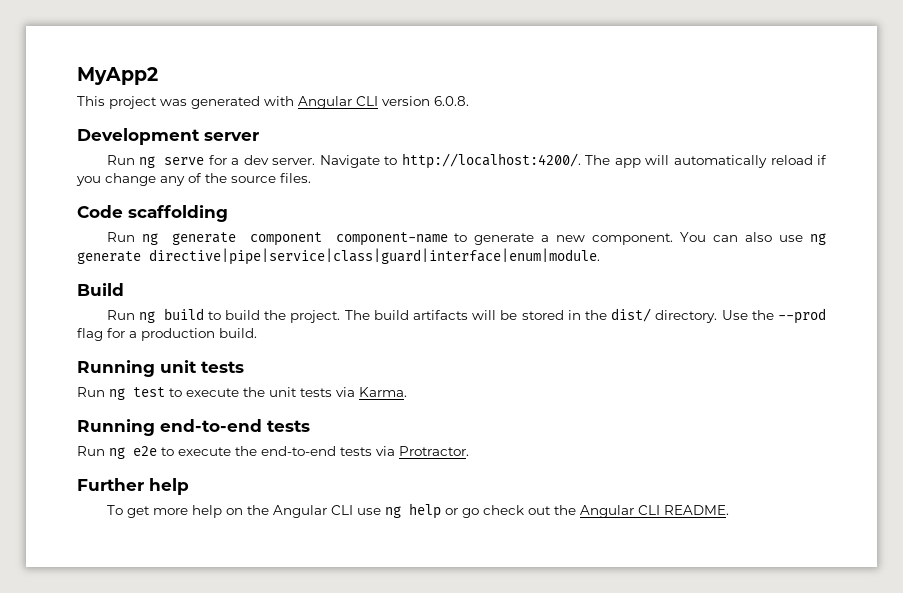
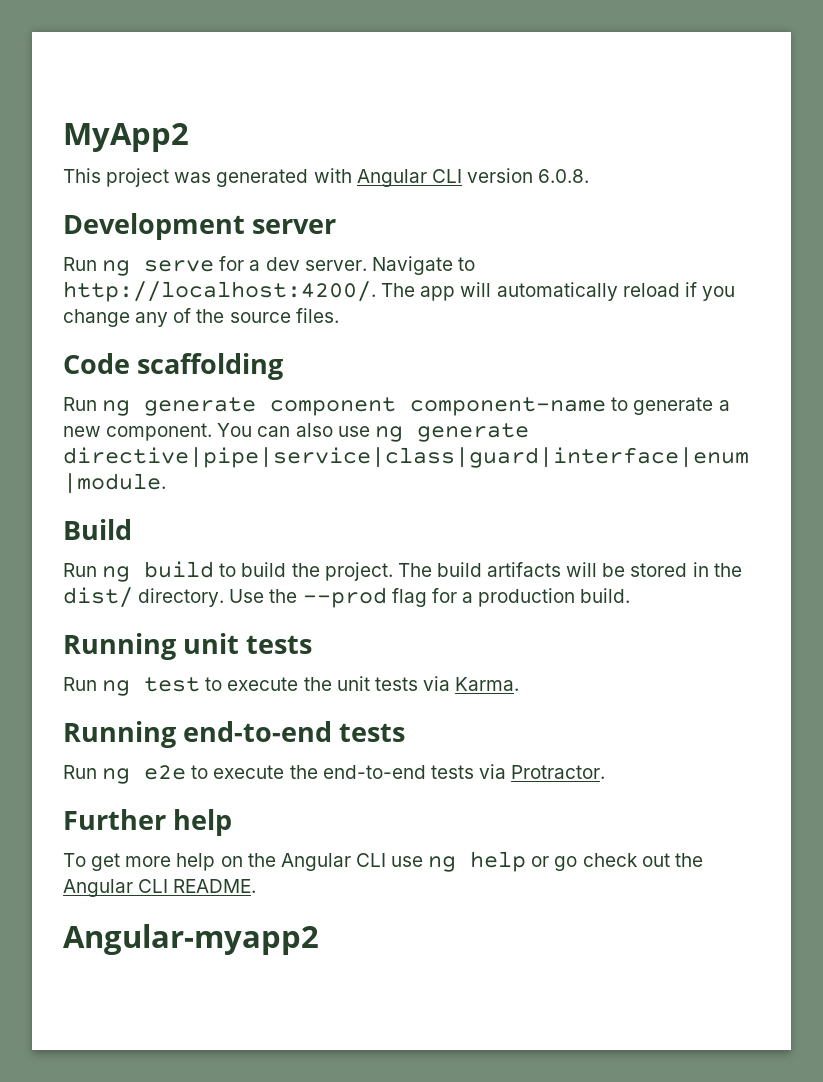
+ Angular-myapp2

